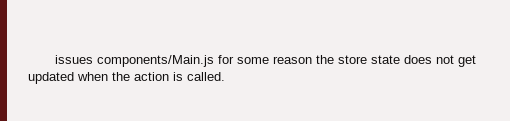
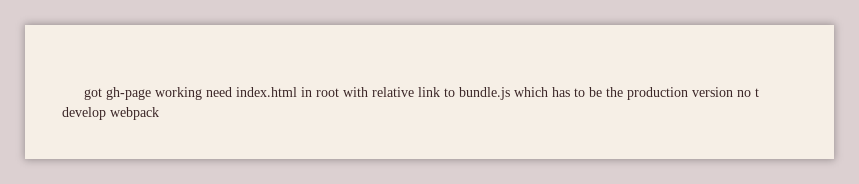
- issues components/Main.js for some reason the store state does not get updated when the action is called.
+ got gh-page working need index.html in root with relative link to bundle.js which has to be the production version no t develop webpack

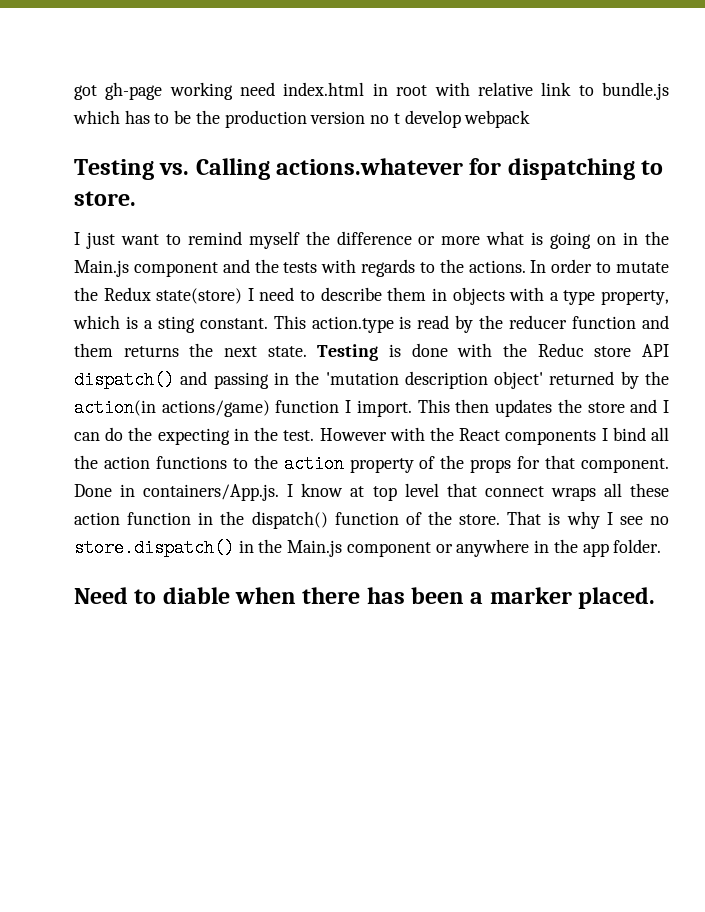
+ Testing vs. Calling actions.whatever for dispatching to store.
+ I just want to remind myself the difference or more what is going on in the Main.js component and the tests with regards to the actions. In order to mutate the Redux state(store) I need to describe them in objects with a type property, which is a sting constant. This action.type is read by the reducer function and them returns the next state. Testing is done with the Reduc store API dispatch() and passing in the 'mutation description object' returned by the action(in actions/game) function I import. This then updates the store and I can do the expecting in the test. However with the React components I bind all the action functions to the action property of the props for that component. Done in containers/App.js. I know at top level that connect wraps all these action function in the dispatch() function of the store. That is why I see no store.dispatch() in the Main.js component or anywhere in the app folder.
+ Need to diable when there has been a marker placed.

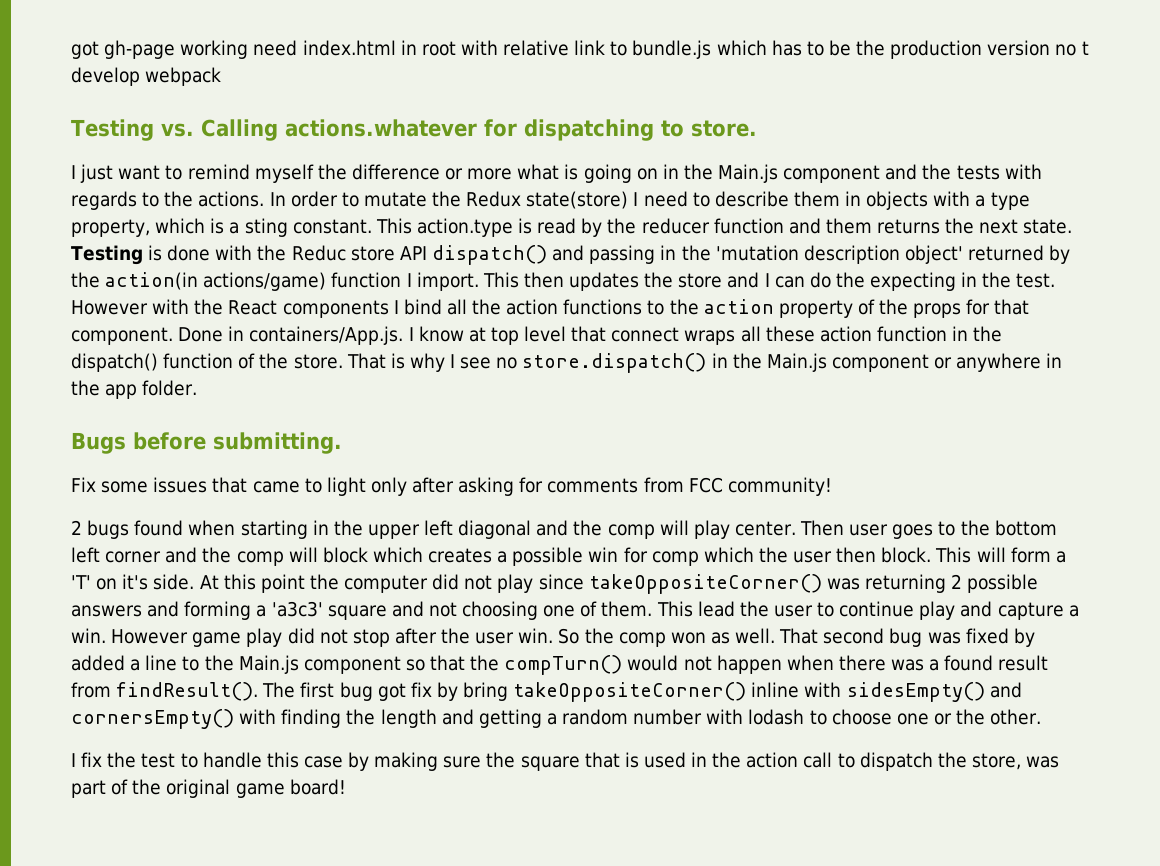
- Need to diable when there has been a marker placed.
+ Bugs before submitting.
+ Fix some issues that came to light only after asking for comments from FCC community!
+ 2 bugs found when starting in the upper left diagonal and the comp will play center. Then user goes to the bottom left corner and the comp will block which creates a possible win for comp which the user then block. This will form a 'T' on it's side. At this point the computer did not play since takeOppositeCorner() was returning 2 possible answers and forming a 'a3c3' square and not choosing one of them. This lead the user to continue play and capture a win. However game play did not stop after the user win. So the comp won as well. That second bug was fixed by added a line to the Main.js component so that the compTurn() would not happen when there was a found result from findResult(). The first bug got fix by bring takeOppositeCorner() inline with sidesEmpty() and cornersEmpty() with finding the length and getting a random number with lodash to choose one or the other.
+ I fix the test to handle this case by making sure the square that is used in the action call to dispatch the store, was part of the original game board!

